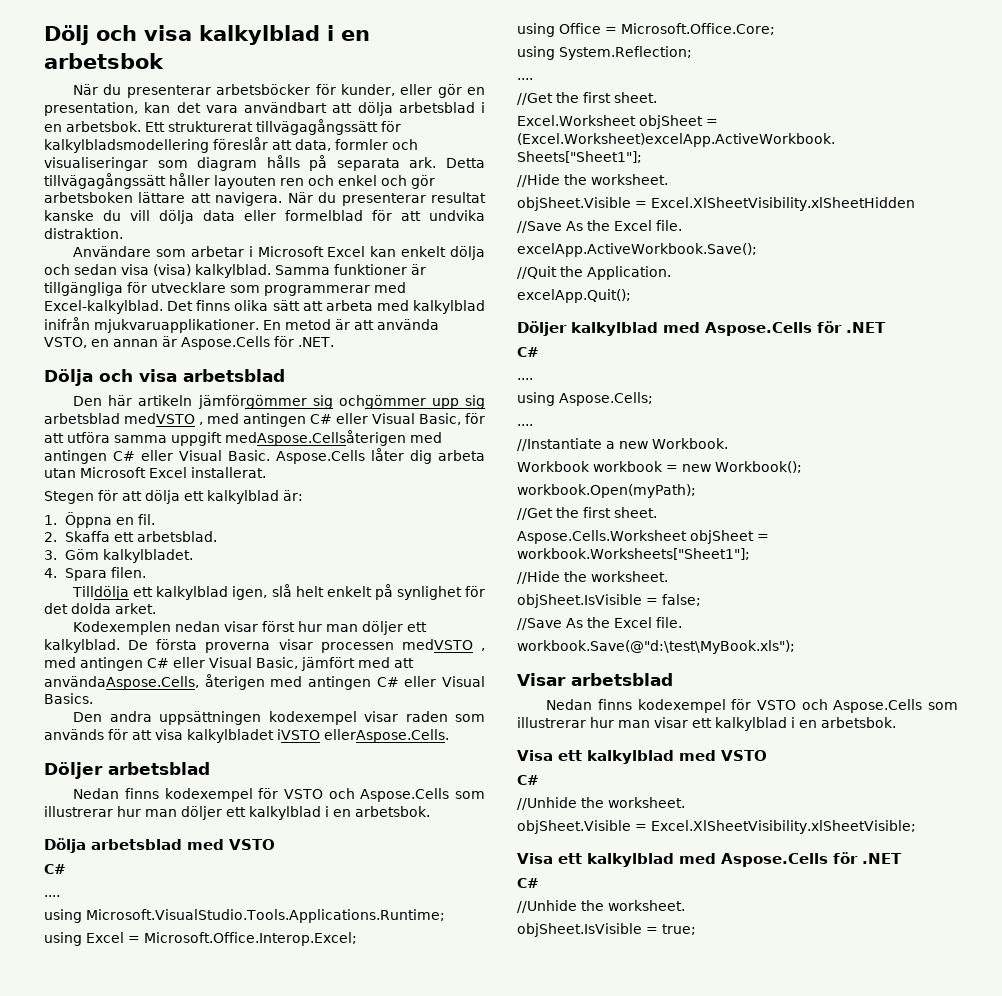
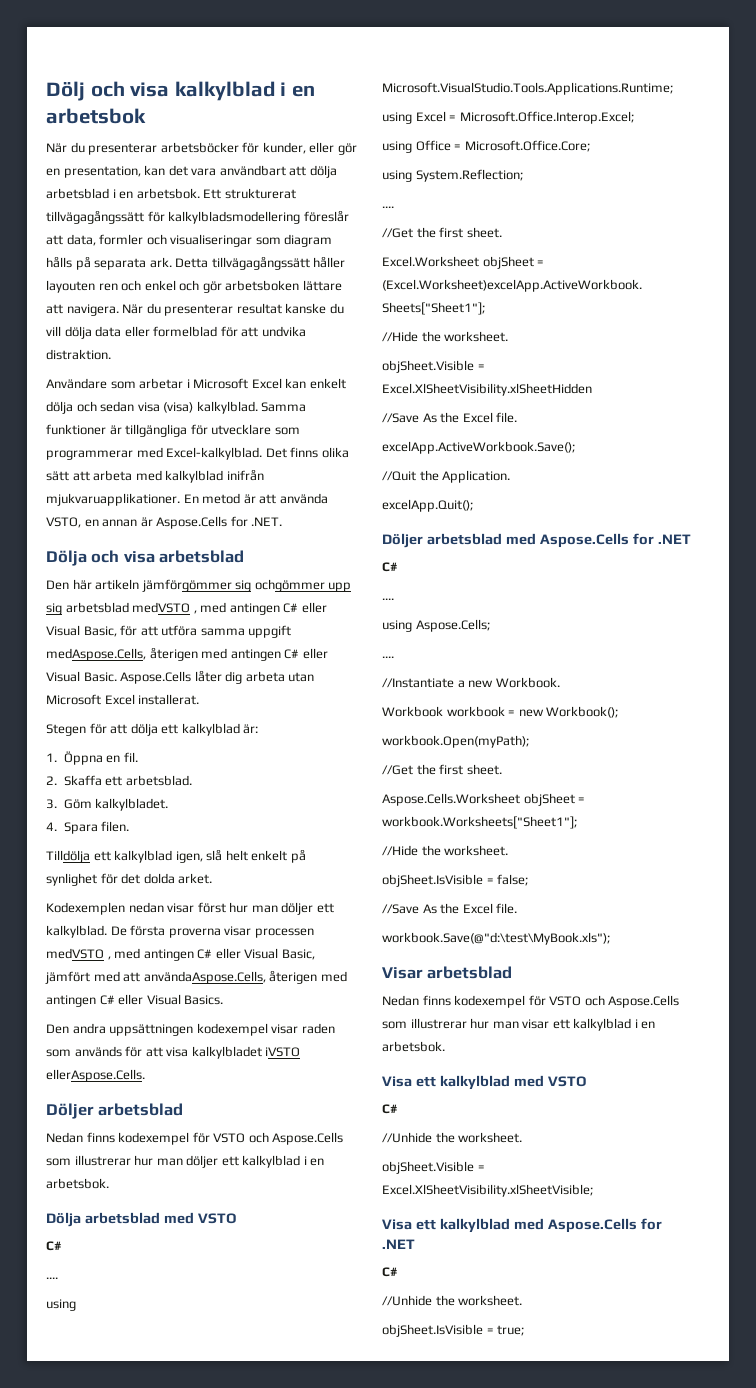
- En metod är att använda VSTO, en annan är Aspose.Cells för .NET.
+ En metod är att använda VSTO, en annan är Aspose.Cells for .NET.
- Den här artikeln jämförgömmer sig ochgömmer upp sig arbetsblad medVSTO , med antingen C# eller Visual Basic, för att utföra samma uppgift medAspose.Cellsåterigen med antingen C# eller Visual Basic.
+ Den här artikeln jämförgömmer sig ochgömmer upp sig arbetsblad medVSTO , med antingen C# eller Visual Basic, för att utföra samma uppgift medAspose.Cells, återigen med antingen C# eller Visual Basic.
- Döljer kalkylblad med Aspose.Cells för .NET
+ Döljer arbetsblad med Aspose.Cells for .NET
- Visa ett kalkylblad med Aspose.Cells för .NET
+ Visa ett kalkylblad med Aspose.Cells for .NET

